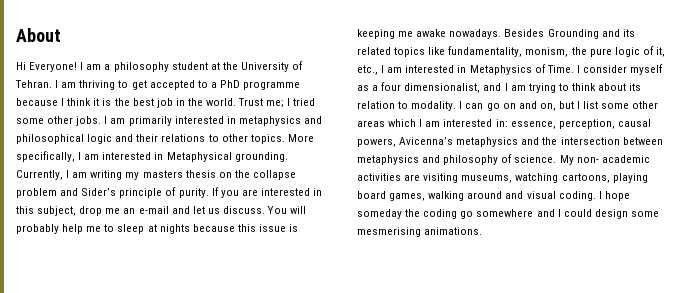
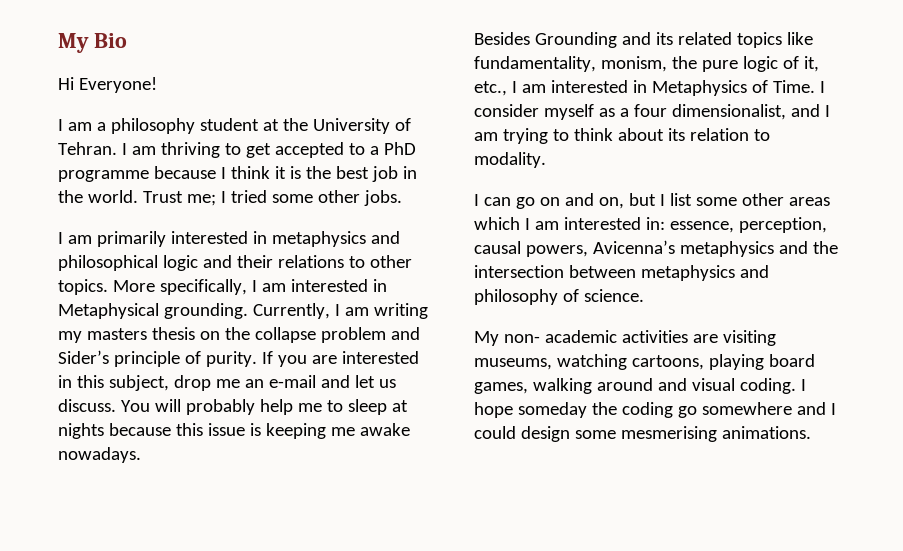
- About
+ My Bio
- Hi Everyone! I am a philosophy student at the University of Tehran.
+ Hi Everyone!
+ I am a philosophy student at the University of Tehran.
- Trust me; I tried some other jobs. I am primarily interested in metaphysics and philosophical logic and their relations to other topics.
+ Trust me; I tried some other jobs.
+ I am primarily interested in metaphysics and philosophical logic and their relations to other topics.
- You will probably help me to sleep at nights because this issue is keeping me awake nowadays. Besides Grounding and its related topics like fundamentality, monism, the pure logic of it, etc., I am interested in Metaphysics of Time.
+ You will probably help me to sleep at nights because this issue is keeping me awake nowadays.
+ Besides Grounding and its related topics like fundamentality, monism, the pure logic of it, etc., I am interested in Metaphysics of Time.
- I consider myself as a four dimensionalist, and I am trying to think about its relation to modality. I can go on and on, but I list some other areas which I am interested in:
+ I consider myself as a four dimensionalist, and I am trying to think about its relation to modality.
+ I can go on and on, but I list some other areas which I am interested in:
- essence, perception, causal powers, Avicenna’s metaphysics and the intersection between metaphysics and philosophy of science. My non- academic activities are visiting museums, watching cartoons, playing board games, walking around and visual coding.
+ essence, perception, causal powers, Avicenna’s metaphysics and the intersection between metaphysics and philosophy of science.
+ My non- academic activities are visiting museums, watching cartoons, playing board games, walking around and visual coding.

